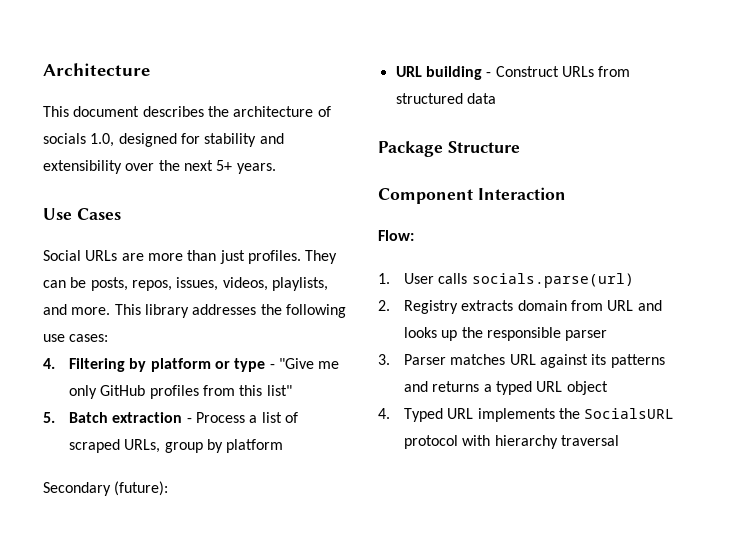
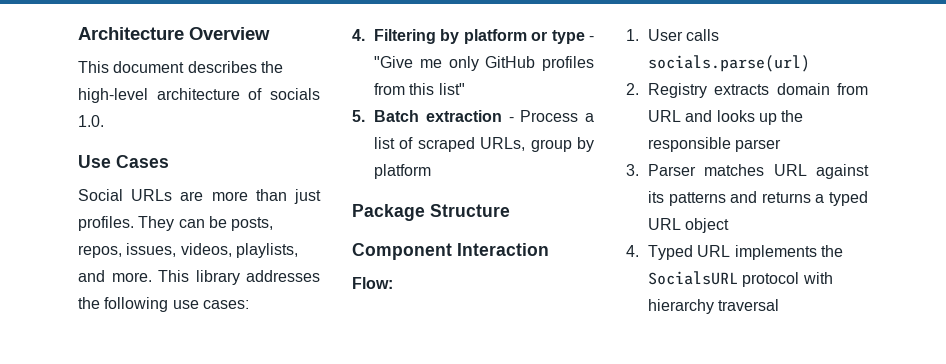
- Architecture
+ Architecture Overview
- This document describes the architecture of socials 1.0, designed for stability and extensibility over the next 5+ years.
+ This document describes the high-level architecture of socials 1.0.
- Secondary (future):
- URL building - Construct URLs from structured data

